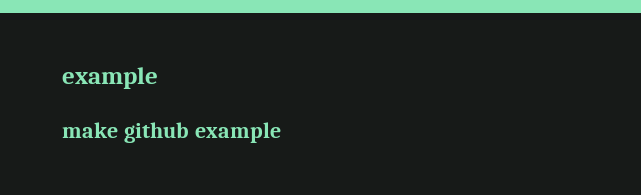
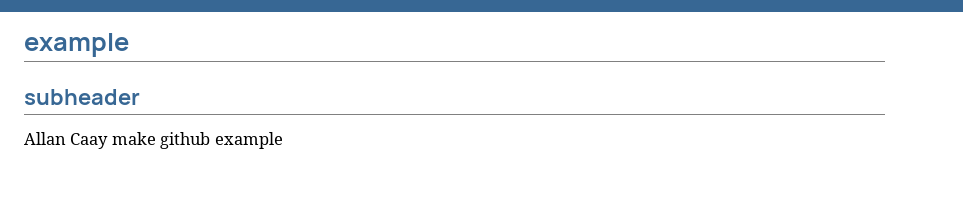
- make github example
+ subheader
+ Allan Caay make github example

